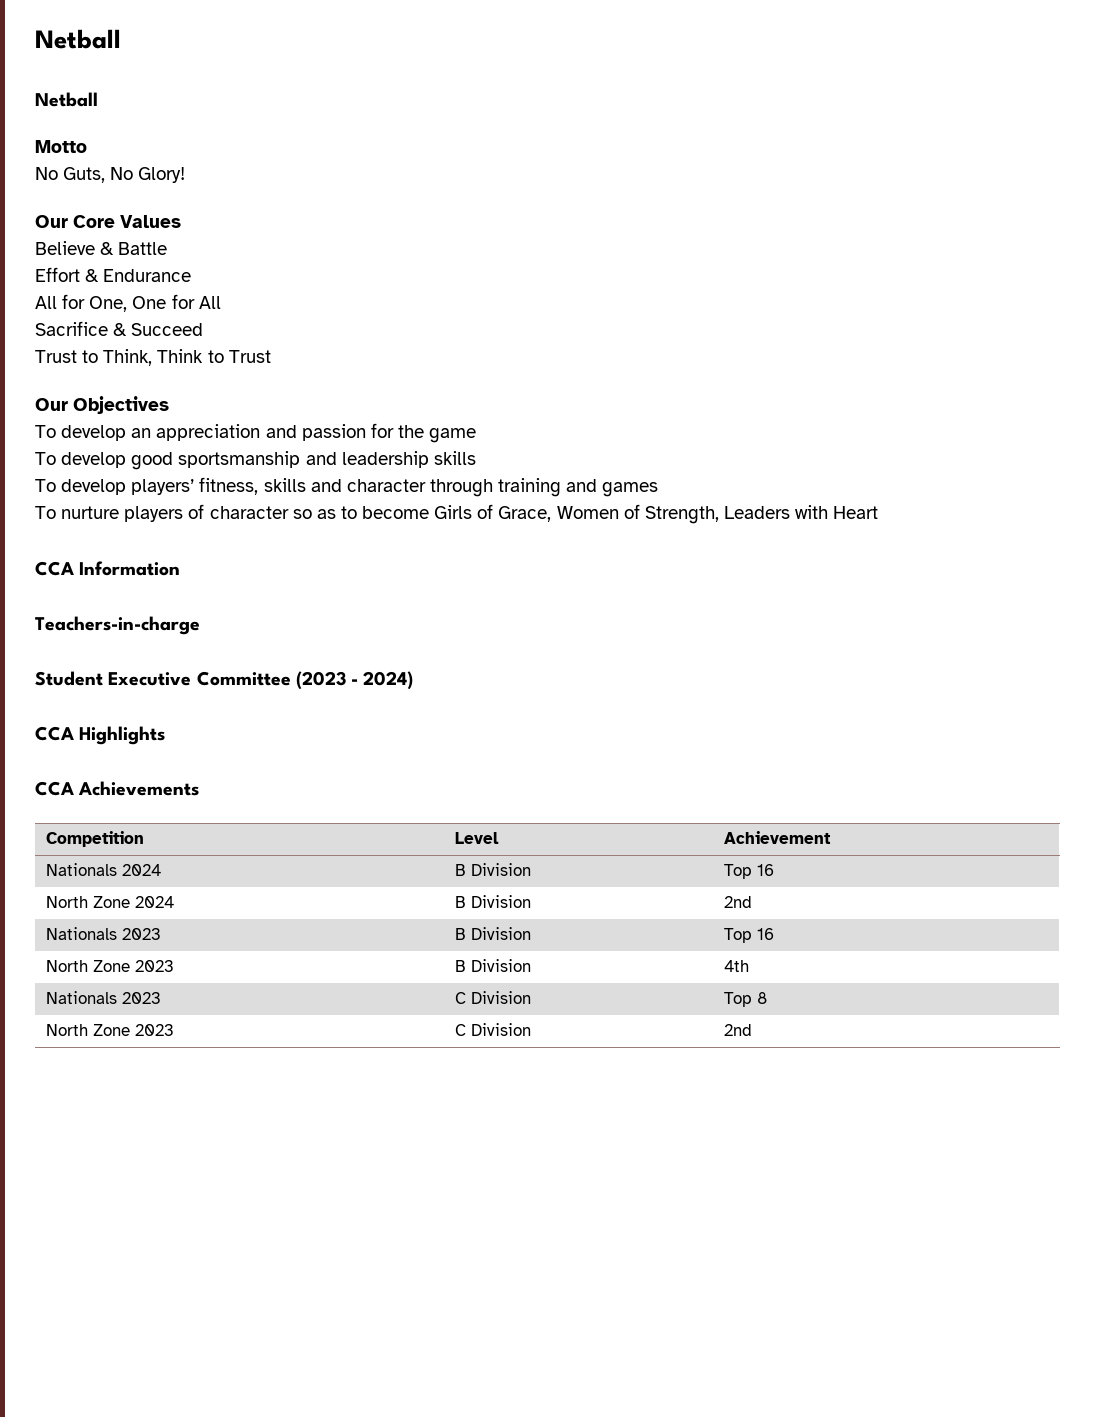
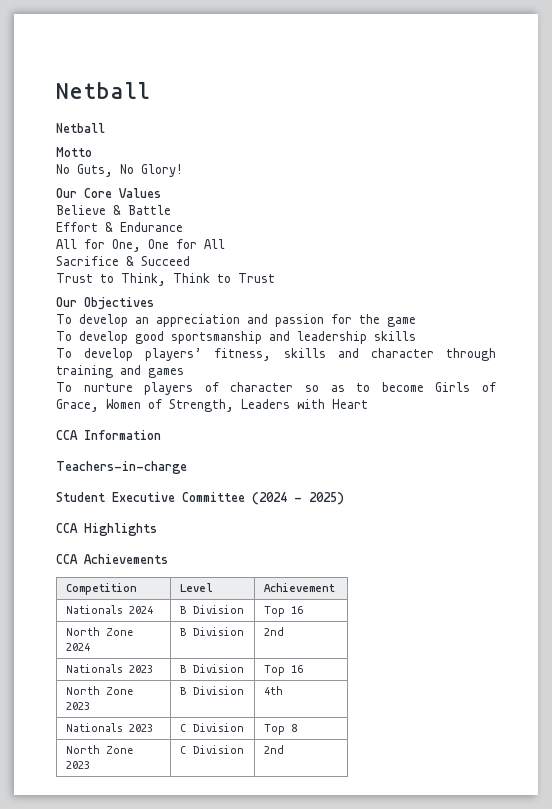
- Student Executive Committee (2023 - 2024)
+ Student Executive Committee (2024 - 2025)

